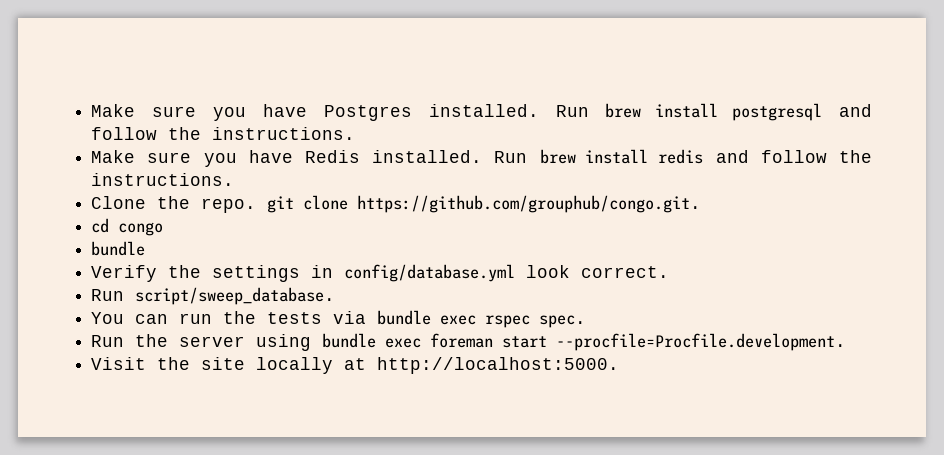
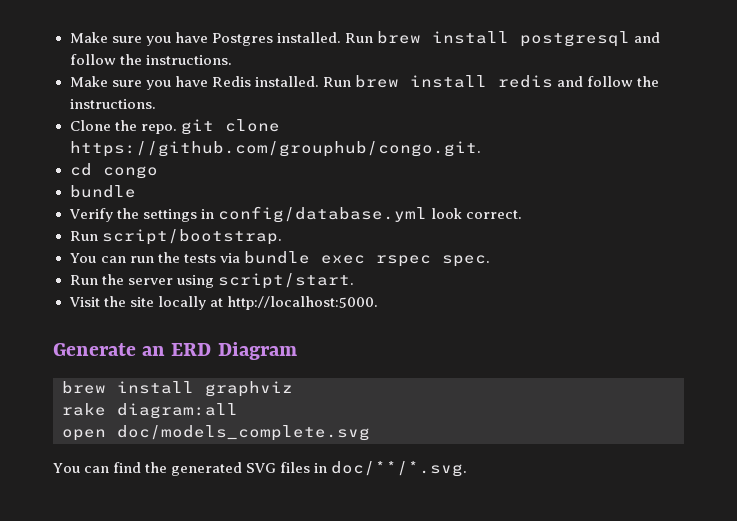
- Run script/sweep_database.
+ Run script/bootstrap.
- Run the server using bundle exec foreman start --procfile=Procfile.development.
+ Run the server using script/start.
+ Generate an ERD Diagram
+ brew install graphviz
+ rake diagram:all
+ open doc/models_complete.svg
+ You can find the generated SVG files in doc/**/*.svg.

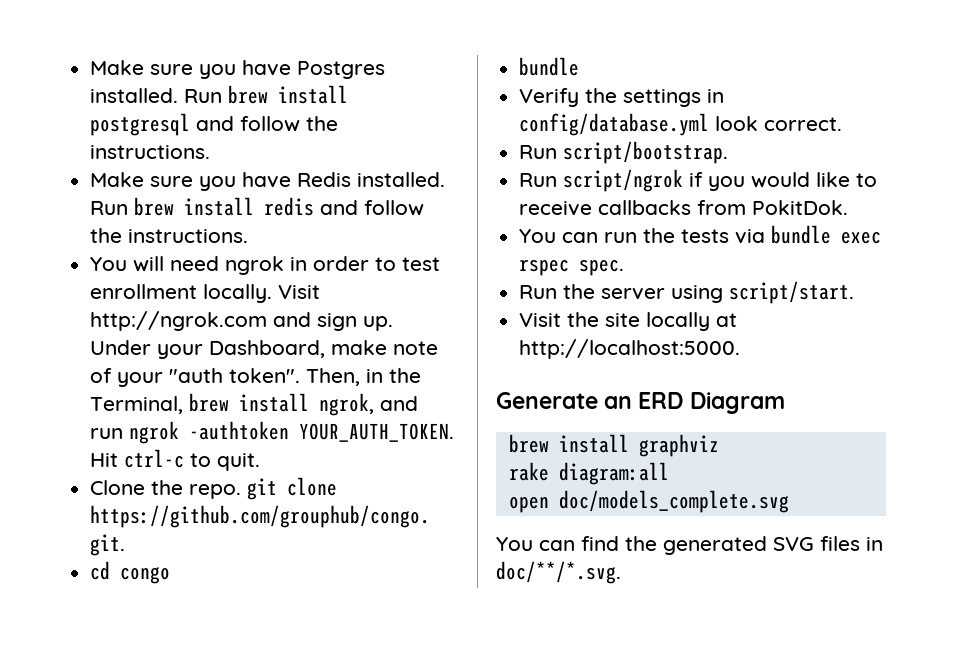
+ You will need ngrok in order to test enrollment locally. Visit http://ngrok.com and sign up. Under your Dashboard, make note of your "auth token". Then, in the Terminal, brew install ngrok, and run ngrok -authtoken YOUR_AUTH_TOKEN. Hit ctrl-c to quit.
+ Run script/ngrok if you would like to receive callbacks from PokitDok.

